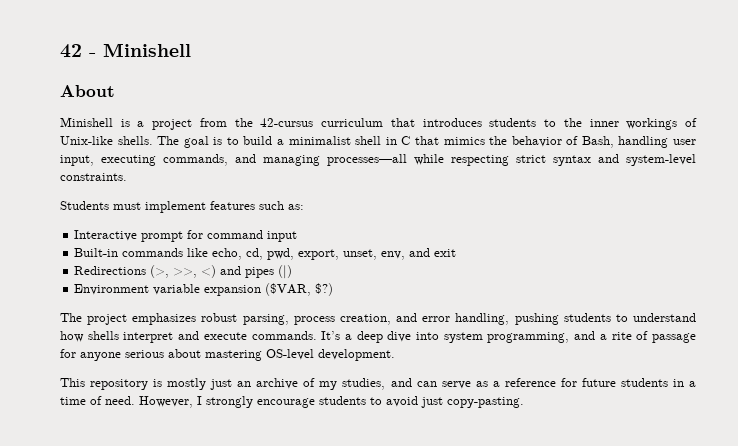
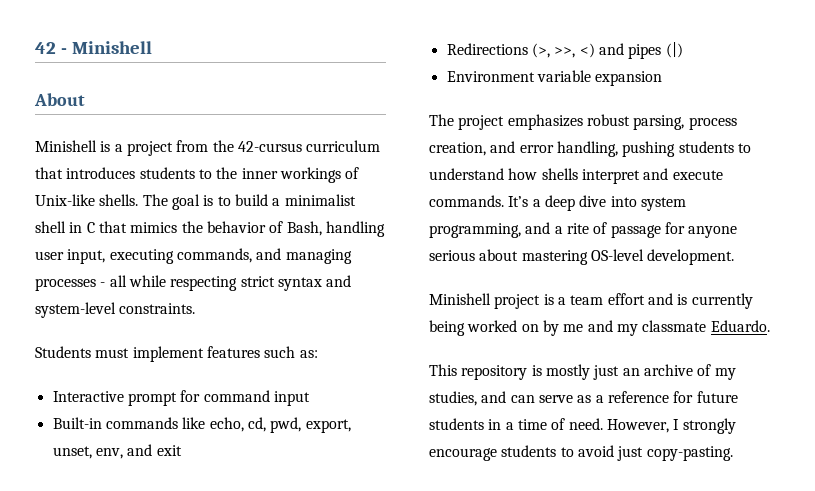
- The goal is to build a minimalist shell in C that mimics the behavior of Bash, handling user input, executing commands, and managing processes—all while respecting strict syntax and system-level constraints.
+ The goal is to build a minimalist shell in C that mimics the behavior of Bash, handling user input, executing commands, and managing processes - all while respecting strict syntax and system-level constraints.
- Environment variable expansion ($VAR, $?)
+ Environment variable expansion
+ Minishell project is a team effort and is currently being worked on by me and my classmate Eduardo.

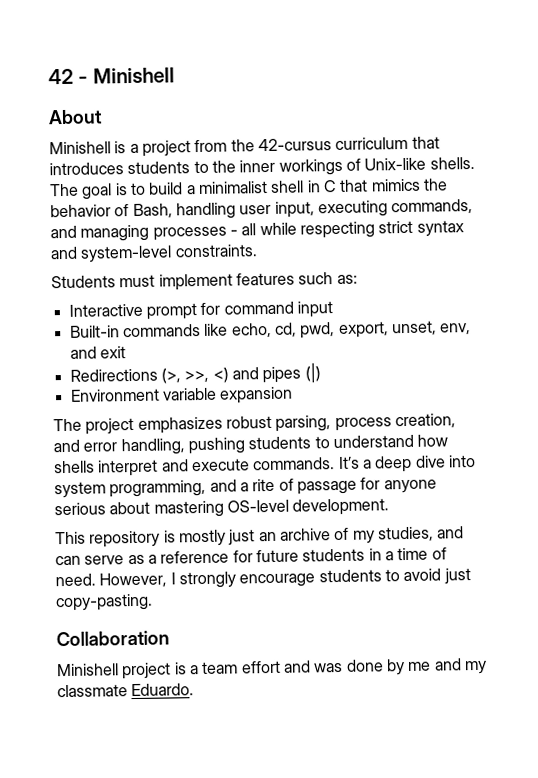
- Minishell project is a team effort and is currently being worked on by me and my classmate Eduardo.
+ Collaboration
+ Minishell project is a team effort and was done by me and my classmate Eduardo.

